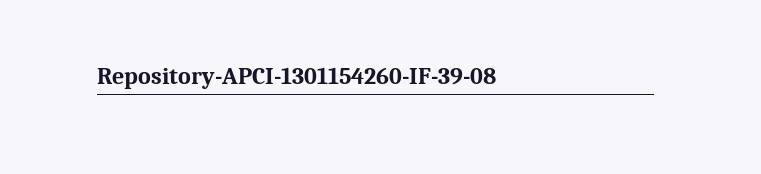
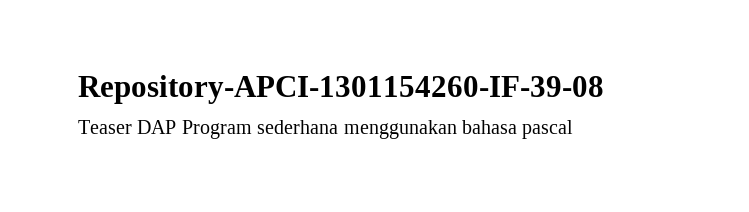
+ Teaser DAP Program sederhana menggunakan bahasa pascal

